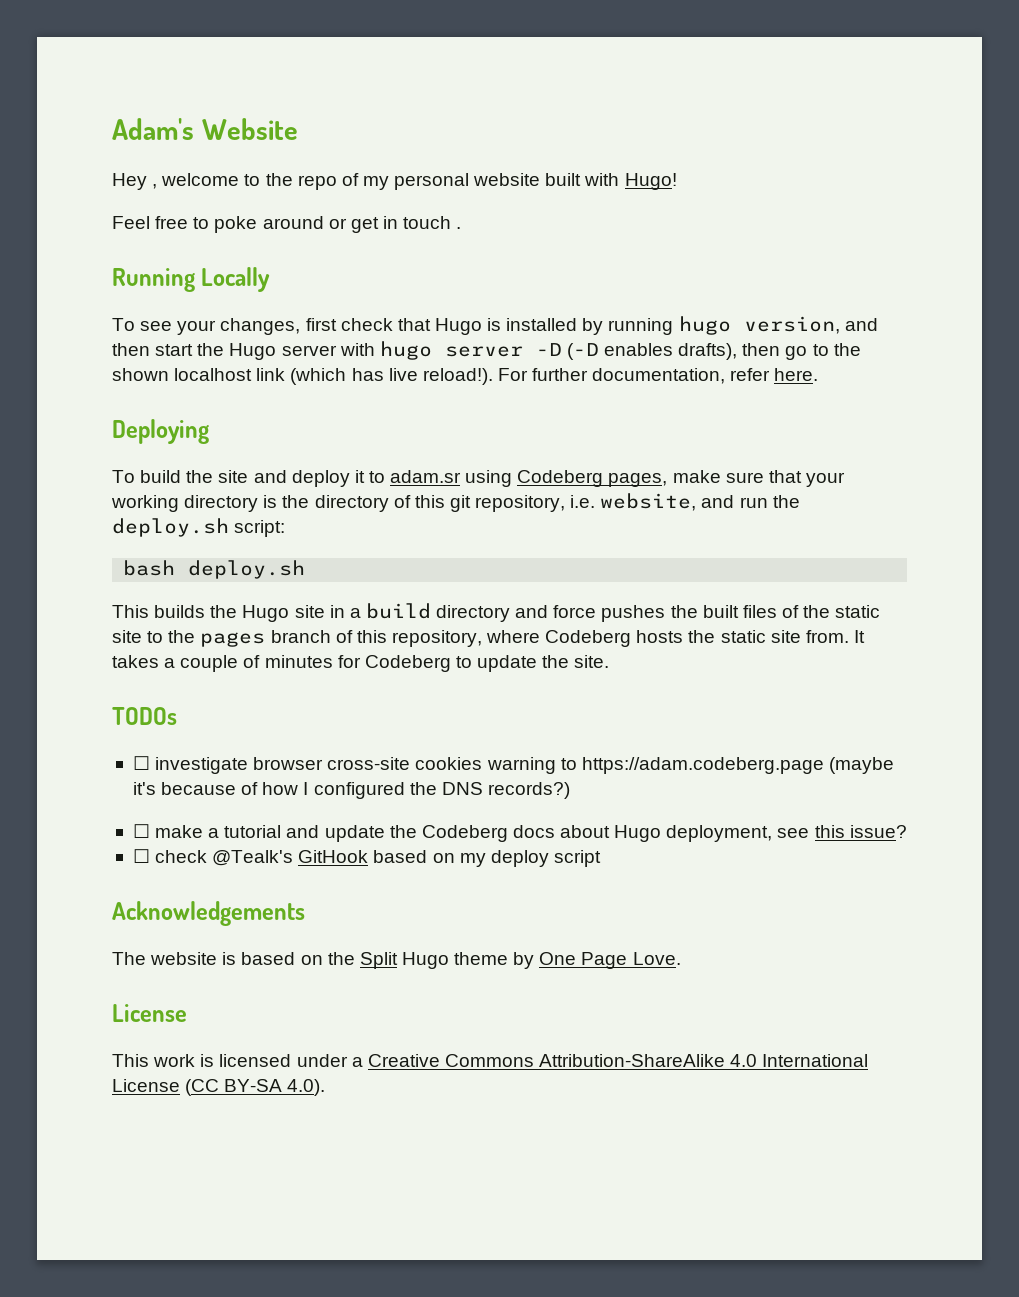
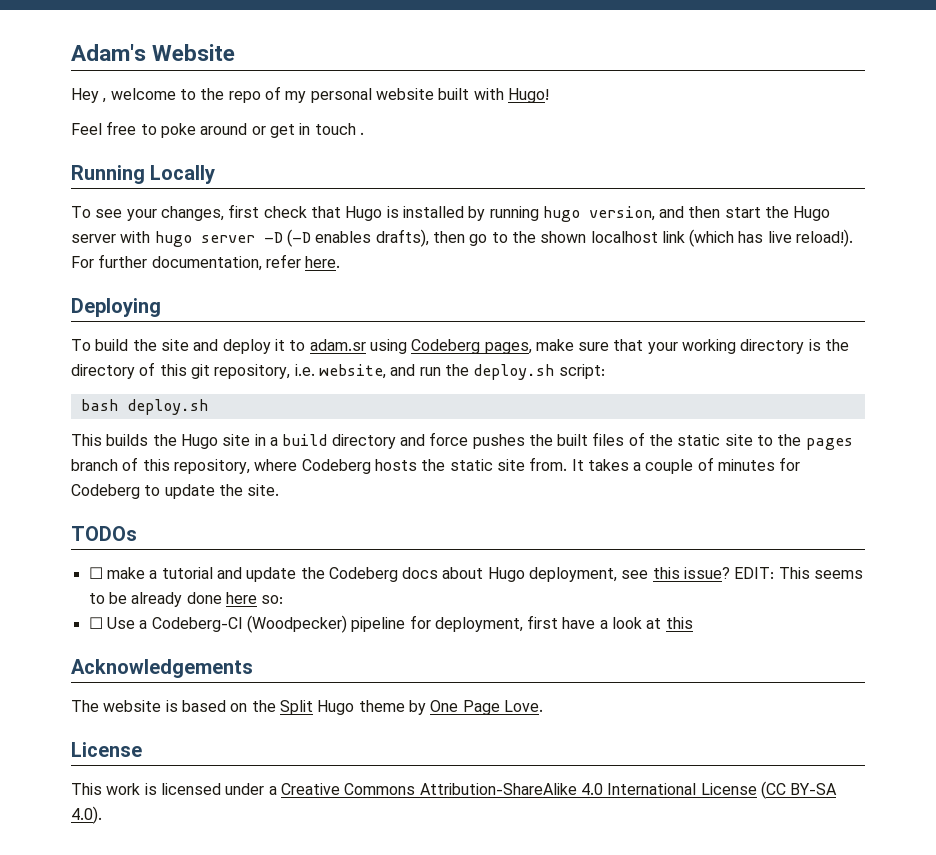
- ☐ investigate browser cross-site cookies warning to https://adam.codeberg.page (maybe it's because of how I configured the DNS records?)
- ☐ make a tutorial and update the Codeberg docs about Hugo deployment, see this issue?
- ☐ check @Tealk's GitHook based on my deploy script
+ ☐ make a tutorial and update the Codeberg docs about Hugo deployment, see this issue? EDIT: This seems to be already done here so:
+ ☐ Use a Codeberg-CI (Woodpecker) pipeline for deployment, first have a look at this

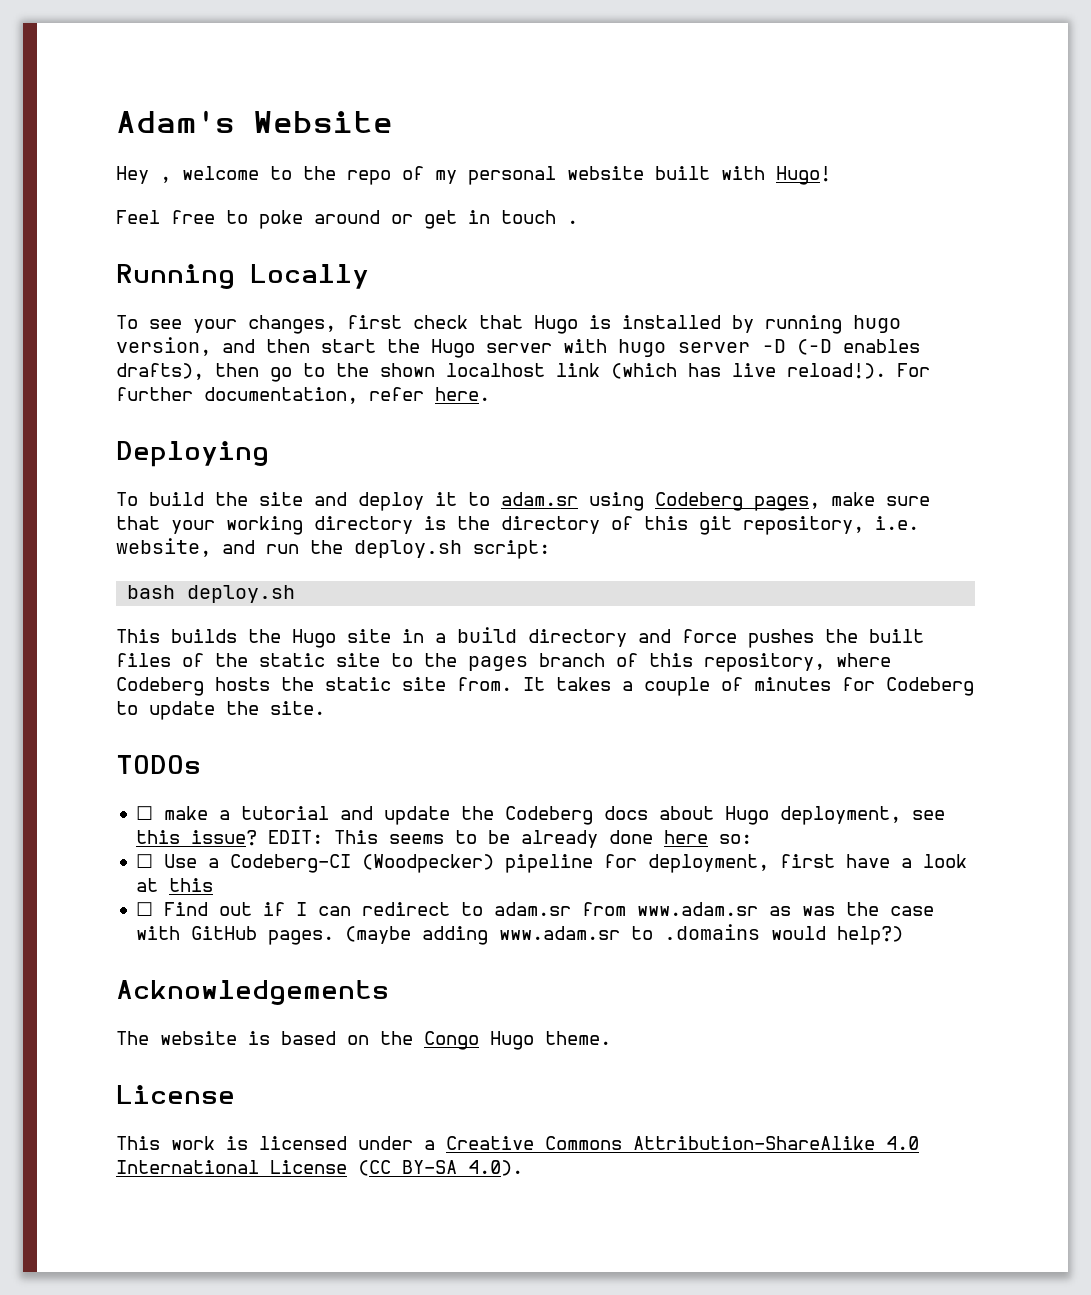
+ ☐ Find out if I can redirect to adam.sr from www.adam.sr as was the case with GitHub pages. (maybe adding www.adam.sr to .domains would help?)
- The website is based on the Split Hugo theme by One Page Love.
+ The website is based on the Congo Hugo theme.

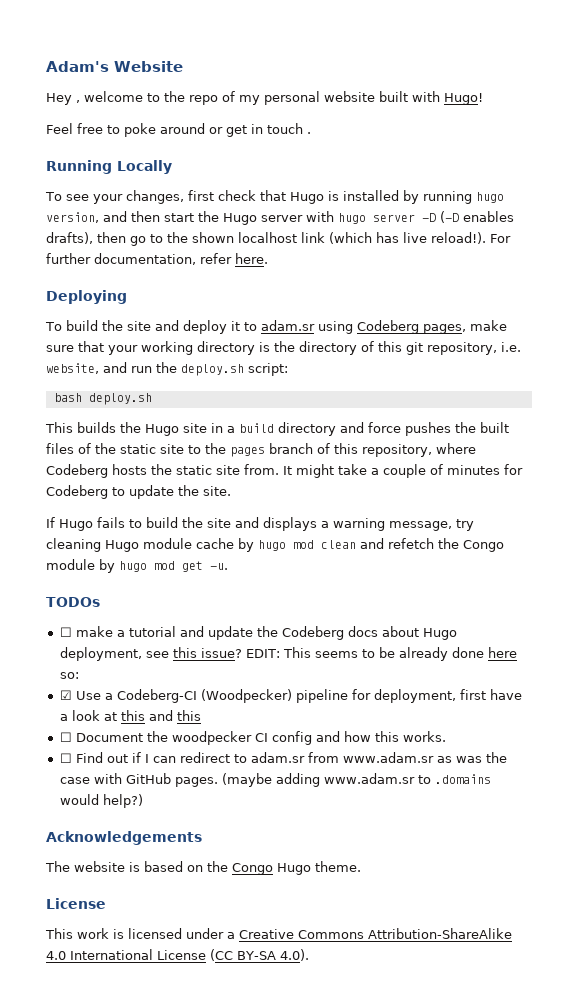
- It takes a couple of minutes for Codeberg to update the site.
+ It might take a couple of minutes for Codeberg to update the site.
+ If Hugo fails to build the site and displays a warning message, try cleaning Hugo module cache by hugo mod clean and refetch the Congo module by hugo mod get -u.
- ☐ Use a Codeberg-CI (Woodpecker) pipeline for deployment, first have a look at this
+ ☑ Use a Codeberg-CI (Woodpecker) pipeline for deployment, first have a look at this and this
+ ☐ Document the woodpecker CI config and how this works.

